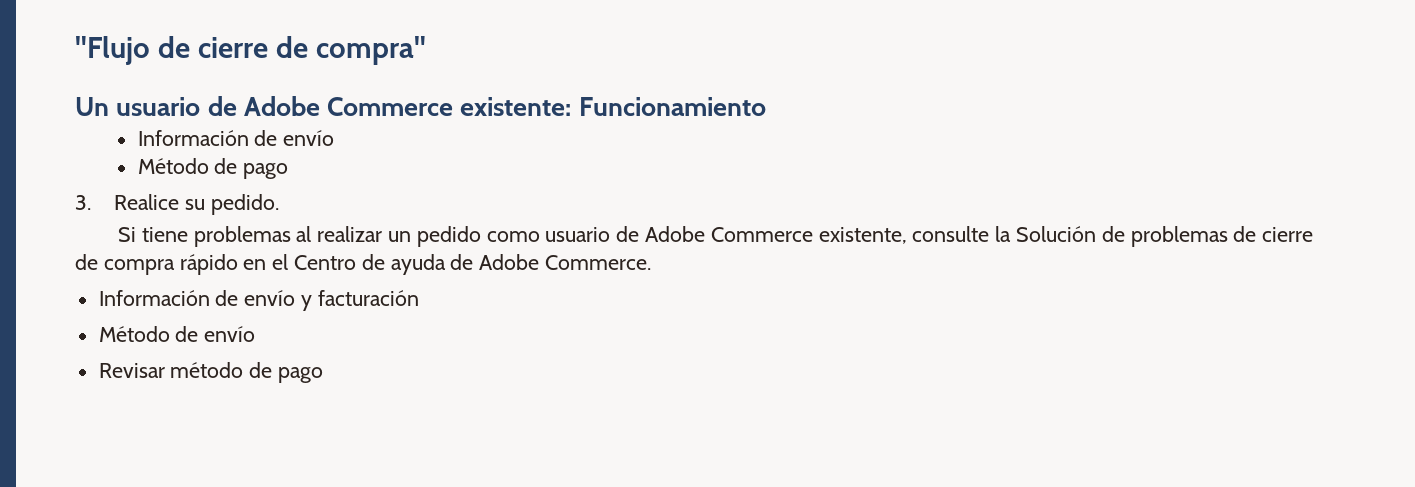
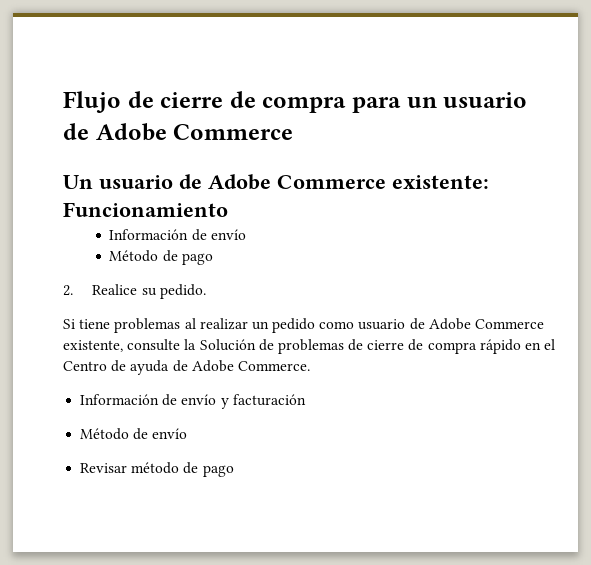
- "Flujo de cierre de compra"
+ Flujo de cierre de compra para un usuario de Adobe Commerce
- 3. Realice su pedido.
+ 2. Realice su pedido.

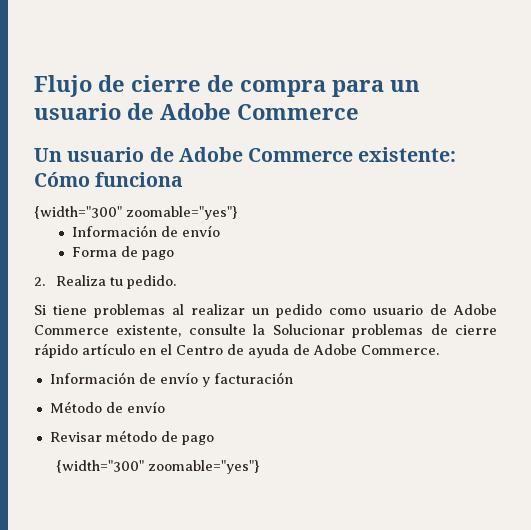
- Un usuario de Adobe Commerce existente: Funcionamiento
+ Un usuario de Adobe Commerce existente: Cómo funciona
+ {width="300" zoomable="yes"}
- Método de pago
+ Forma de pago
- 2. Realice su pedido.
+ 2. Realiza tu pedido.
- Si tiene problemas al realizar un pedido como usuario de Adobe Commerce existente, consulte la Solución de problemas de cierre de compra rápido en el Centro de ayuda de Adobe Commerce.
+ Si tiene problemas al realizar un pedido como usuario de Adobe Commerce existente, consulte la Solucionar problemas de cierre rápido artículo en el Centro de ayuda de Adobe Commerce.
  Revisar método de pago
+ {width="300" zoomable="yes"}

